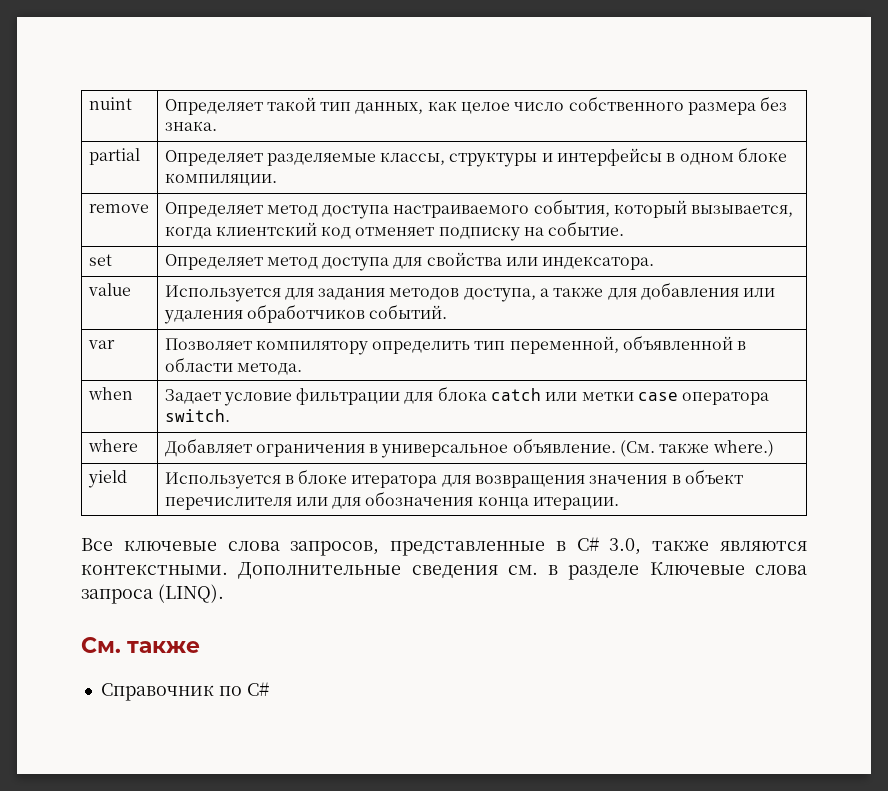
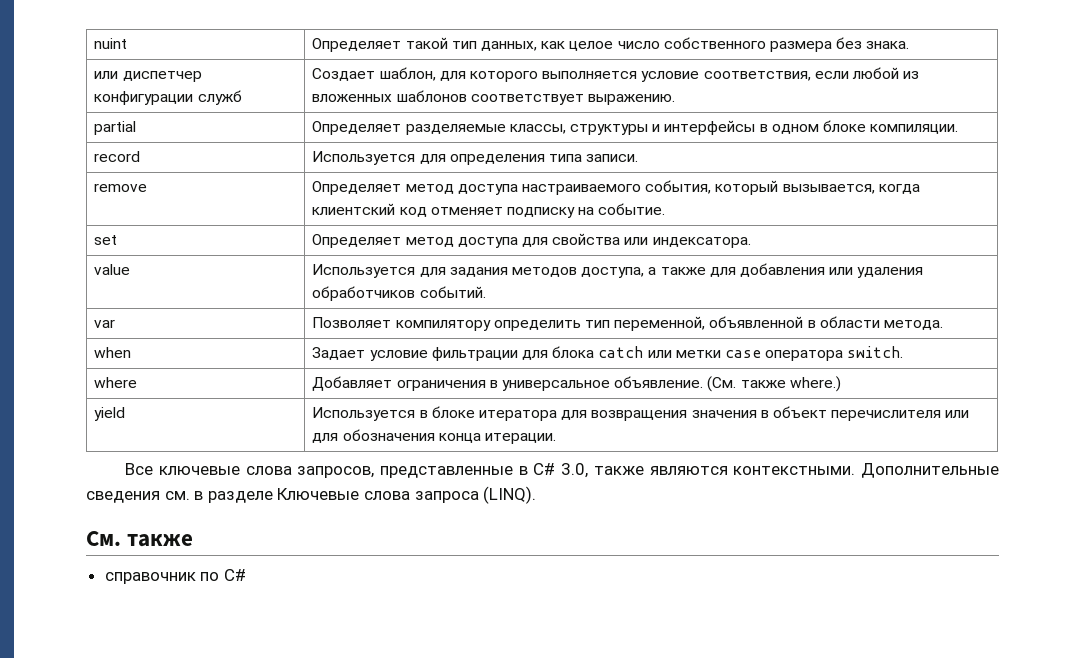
+ или диспетчер конфигурации служб | Создает шаблон, для которого выполняется условие соответствия, если любой из вложенных шаблонов соответствует выражению.
+ record | Используется для определения типа записи.
- Справочник по C#
+ справочник по C#

